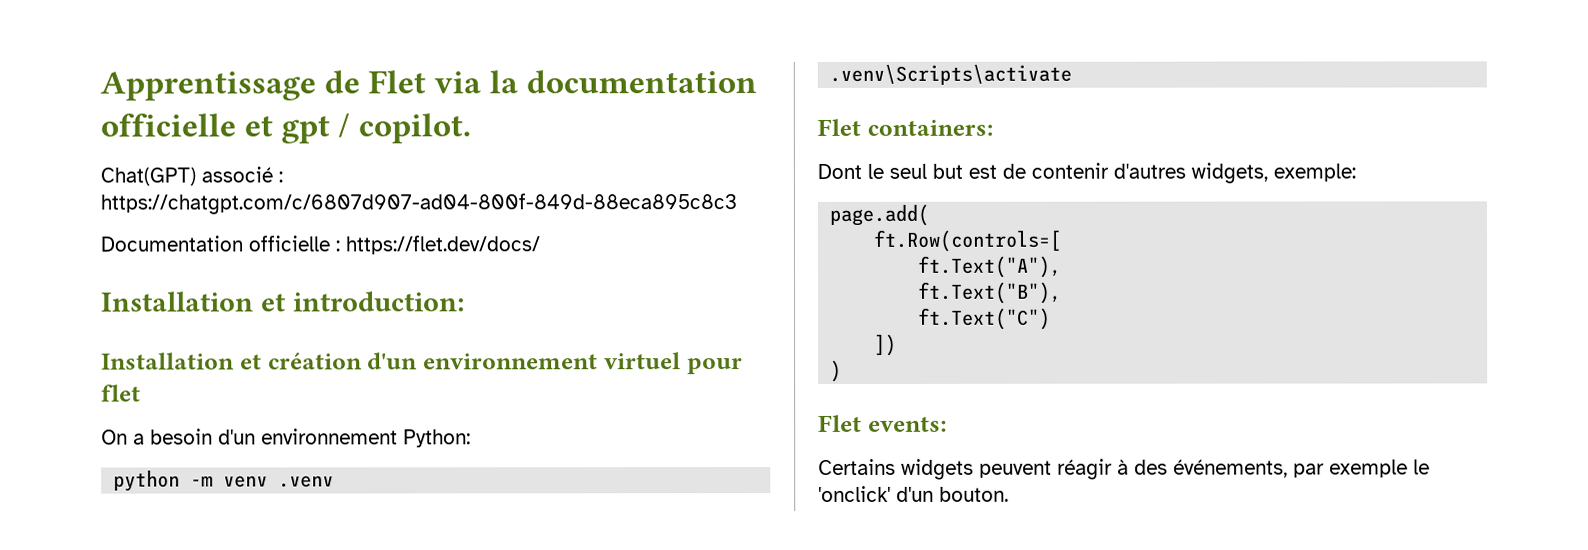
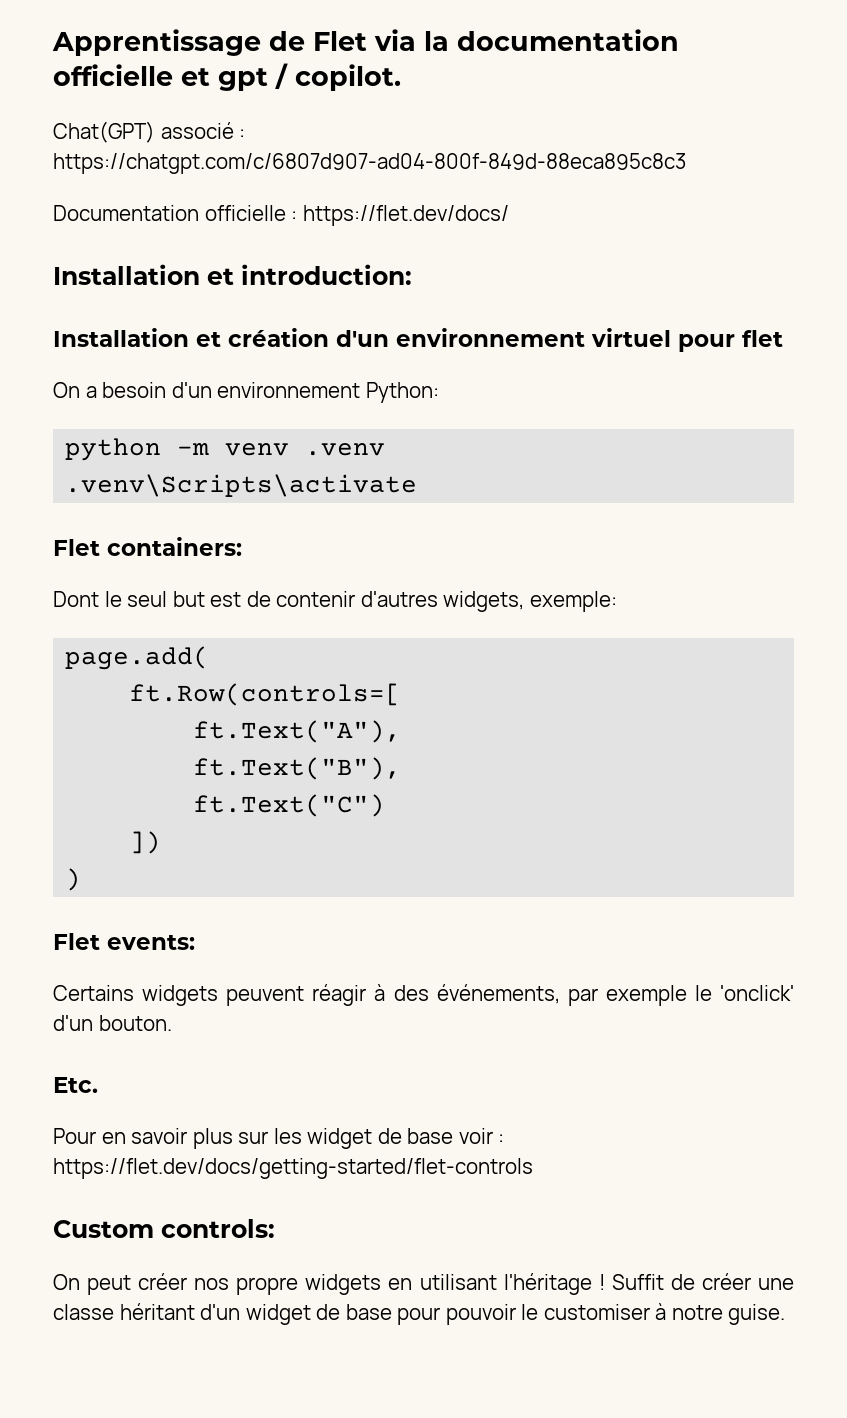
+ Etc.
+ Pour en savoir plus sur les widget de base voir : https://flet.dev/docs/getting-started/flet-controls
+ Custom controls:
+ On peut créer nos propre widgets en utilisant l'héritage ! Suffit de créer une classe héritant d'un widget de base pour pouvoir le customiser à notre guise.

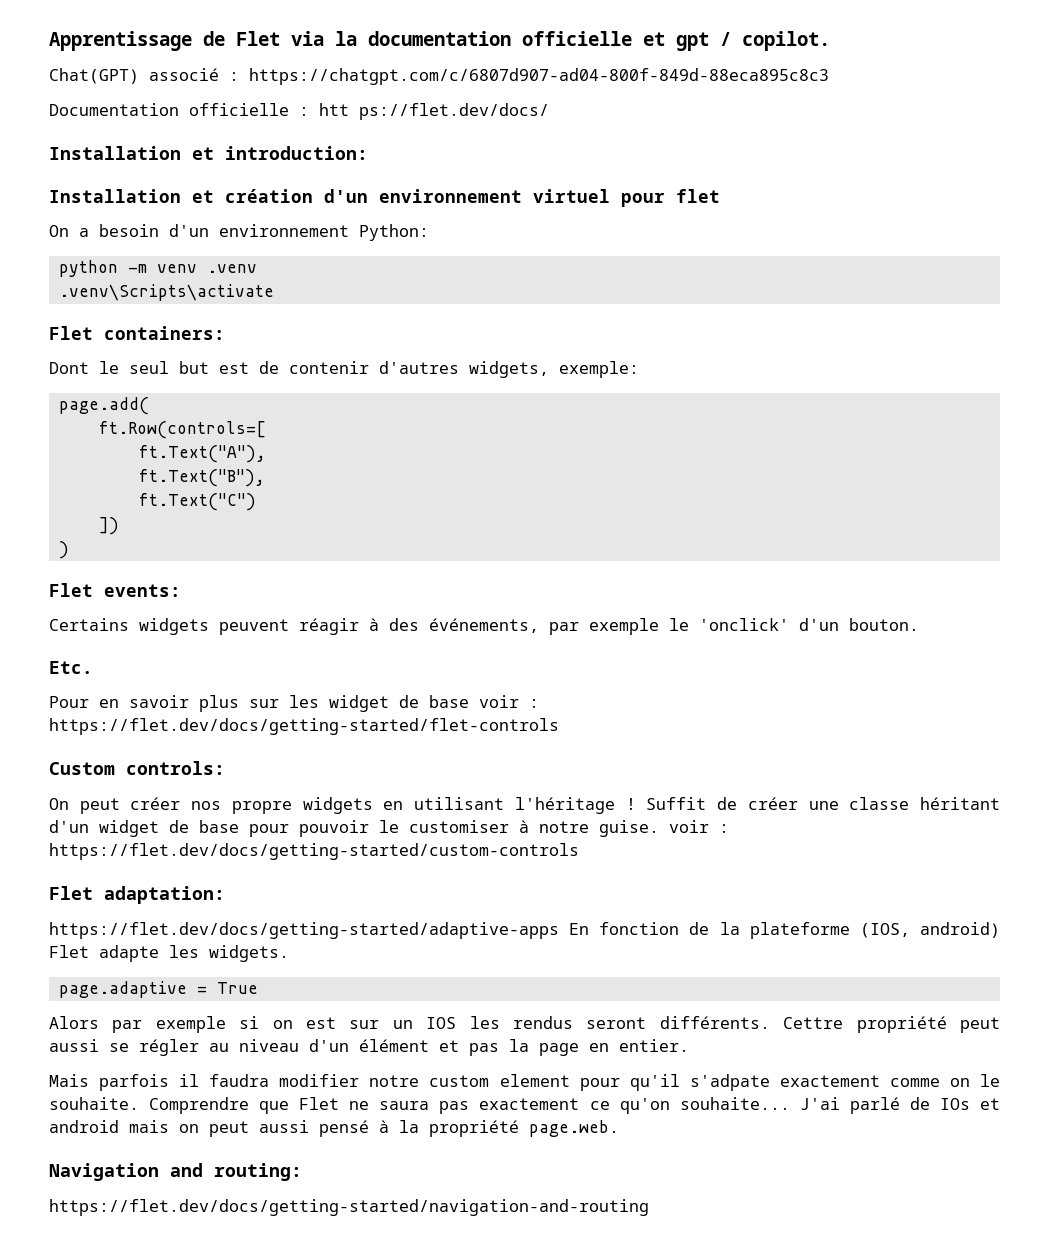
- Documentation officielle : https://flet.dev/docs/
+ Documentation officielle : htt ps://flet.dev/docs/
- Suffit de créer une classe héritant d'un widget de base pour pouvoir le customiser à notre guise.
+ Suffit de créer une classe héritant d'un widget de base pour pouvoir le customiser à notre guise. voir : https://flet.dev/docs/getting-started/custom-controls
+ Flet adaptation:
+ https://flet.dev/docs/getting-started/adaptive-apps En fonction de la plateforme (IOS, android) Flet adapte les widgets.
+ page.adaptive = True
+ Alors par exemple si on est sur un IOS les rendus seront différents. Cettre propriété peut aussi se régler au niveau d'un élément et pas la page en entier.
+ Mais parfois il faudra modifier notre custom element pour qu'il s'adpate exactement comme on le souhaite. Comprendre que Flet ne saura pas exactement ce qu'on souhaite... J'ai parlé de IOs et android mais on peut aussi pensé à la propriété page.web.
+ Navigation and routing:
+ https://flet.dev/docs/getting-started/navigation-and-routing

